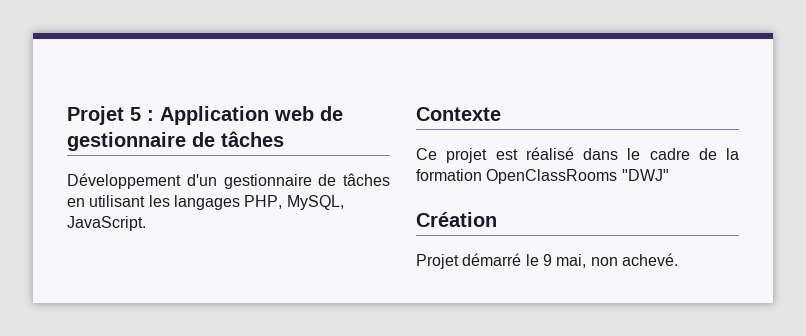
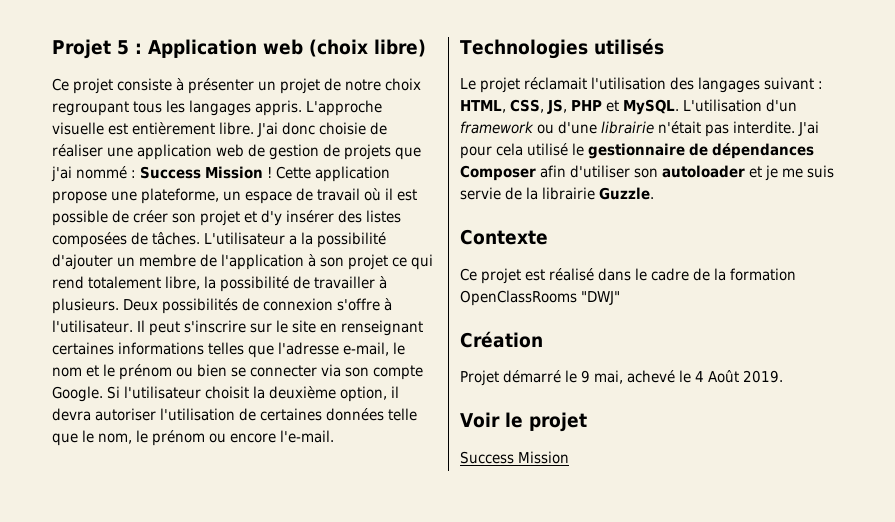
- Projet 5 : Application web de gestionnaire de tâches
- Développement d'un gestionnaire de tâches en utilisant les langages PHP, MySQL, JavaScript.
+ Projet 5 : Application web (choix libre)
+ Ce projet consiste à présenter un projet de notre choix regroupant tous les langages appris. L'approche visuelle est entièrement libre. J'ai donc choisie de réaliser une application web de gestion de projets que j'ai nommé : Success Mission ! Cette application propose une plateforme, un espace de travail où il est possible de créer son projet et d'y insérer des listes composées de tâches. L'utilisateur a la possibilité d'ajouter un membre de l'application à son projet ce qui rend totalement libre, la possibilité de travailler à plusieurs. Deux possibilités de connexion s'offre à l'utilisateur. Il peut s'inscrire sur le site en renseignant certaines informations telles que l'adresse e-mail, le nom et le prénom ou bien se connecter via son compte Google. Si l'utilisateur choisit la deuxième option, il devra autoriser l'utilisation de certaines données telle que le nom, le prénom ou encore l'e-mail.
+ Technologies utilisés
+ Le projet réclamait l'utilisation des langages suivant : HTML, CSS, JS, PHP et MySQL. L'utilisation d'un framework ou d'une librairie n'était pas interdite. J'ai pour cela utilisé le gestionnaire de dépendances Composer afin d'utiliser son autoloader et je me suis servie de la librairie Guzzle.
- Projet démarré le 9 mai, non achevé.
+ Projet démarré le 9 mai, achevé le 4 Août 2019.
+ Voir le projet
+ Success Mission

